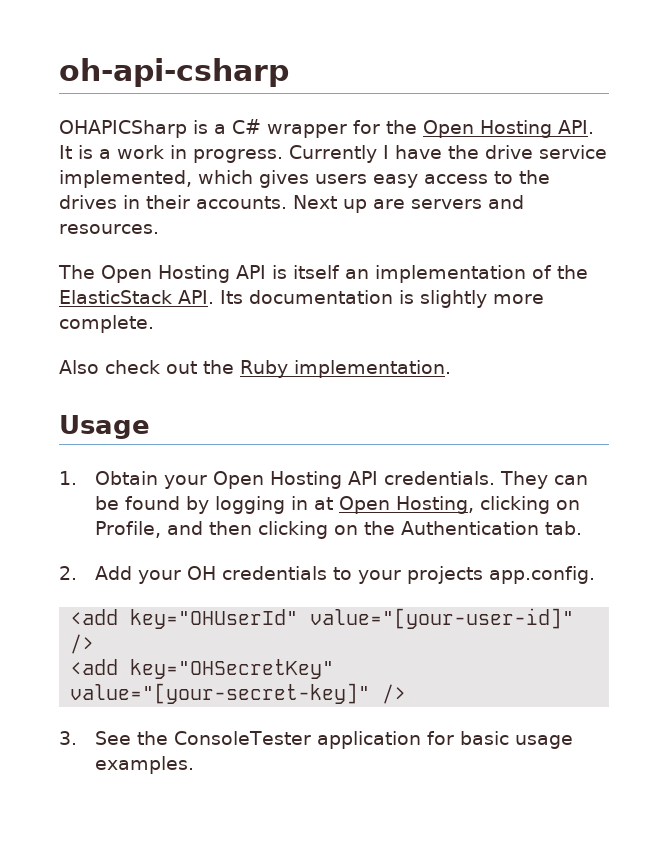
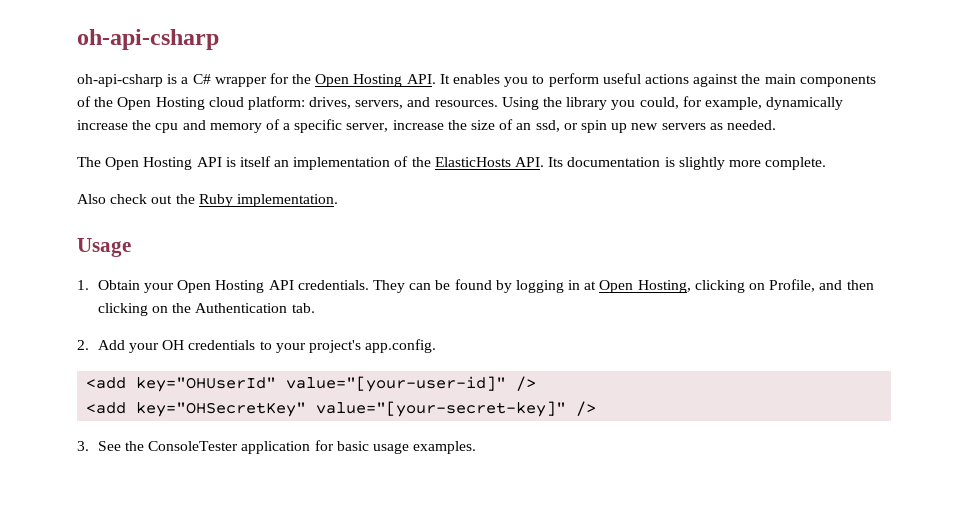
- OHAPICSharp is a C# wrapper for the Open Hosting API. It is a work in progress. Currently I have the drive service implemented, which gives users easy access to the drives in their accounts. Next up are servers and resources.
+ oh-api-csharp is a C# wrapper for the Open Hosting API. It enables you to perform useful actions against the main components of the Open Hosting cloud platform: drives, servers, and resources. Using the library you could, for example, dynamically increase the cpu and memory of a specific server, increase the size of an ssd, or spin up new servers as needed.
- The Open Hosting API is itself an implementation of the ElasticStack API. Its documentation is slightly more complete.
+ The Open Hosting API is itself an implementation of the ElasticHosts API. Its documentation is slightly more complete.
- 2. Add your OH credentials to your projects app.config.
+ 2. Add your OH credentials to your project's app.config.

